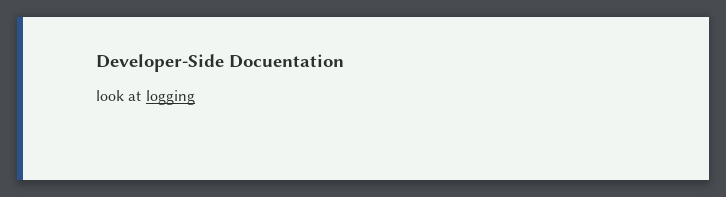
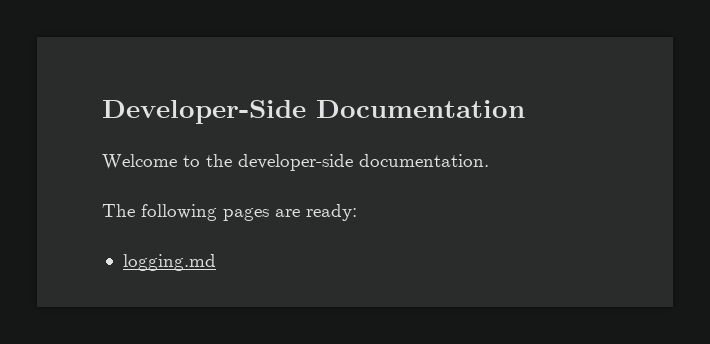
- Developer-Side Docuentation
- look at logging
+ Developer-Side Documentation
+ Welcome to the developer-side documentation.
+ The following pages are ready:
+ logging.md

